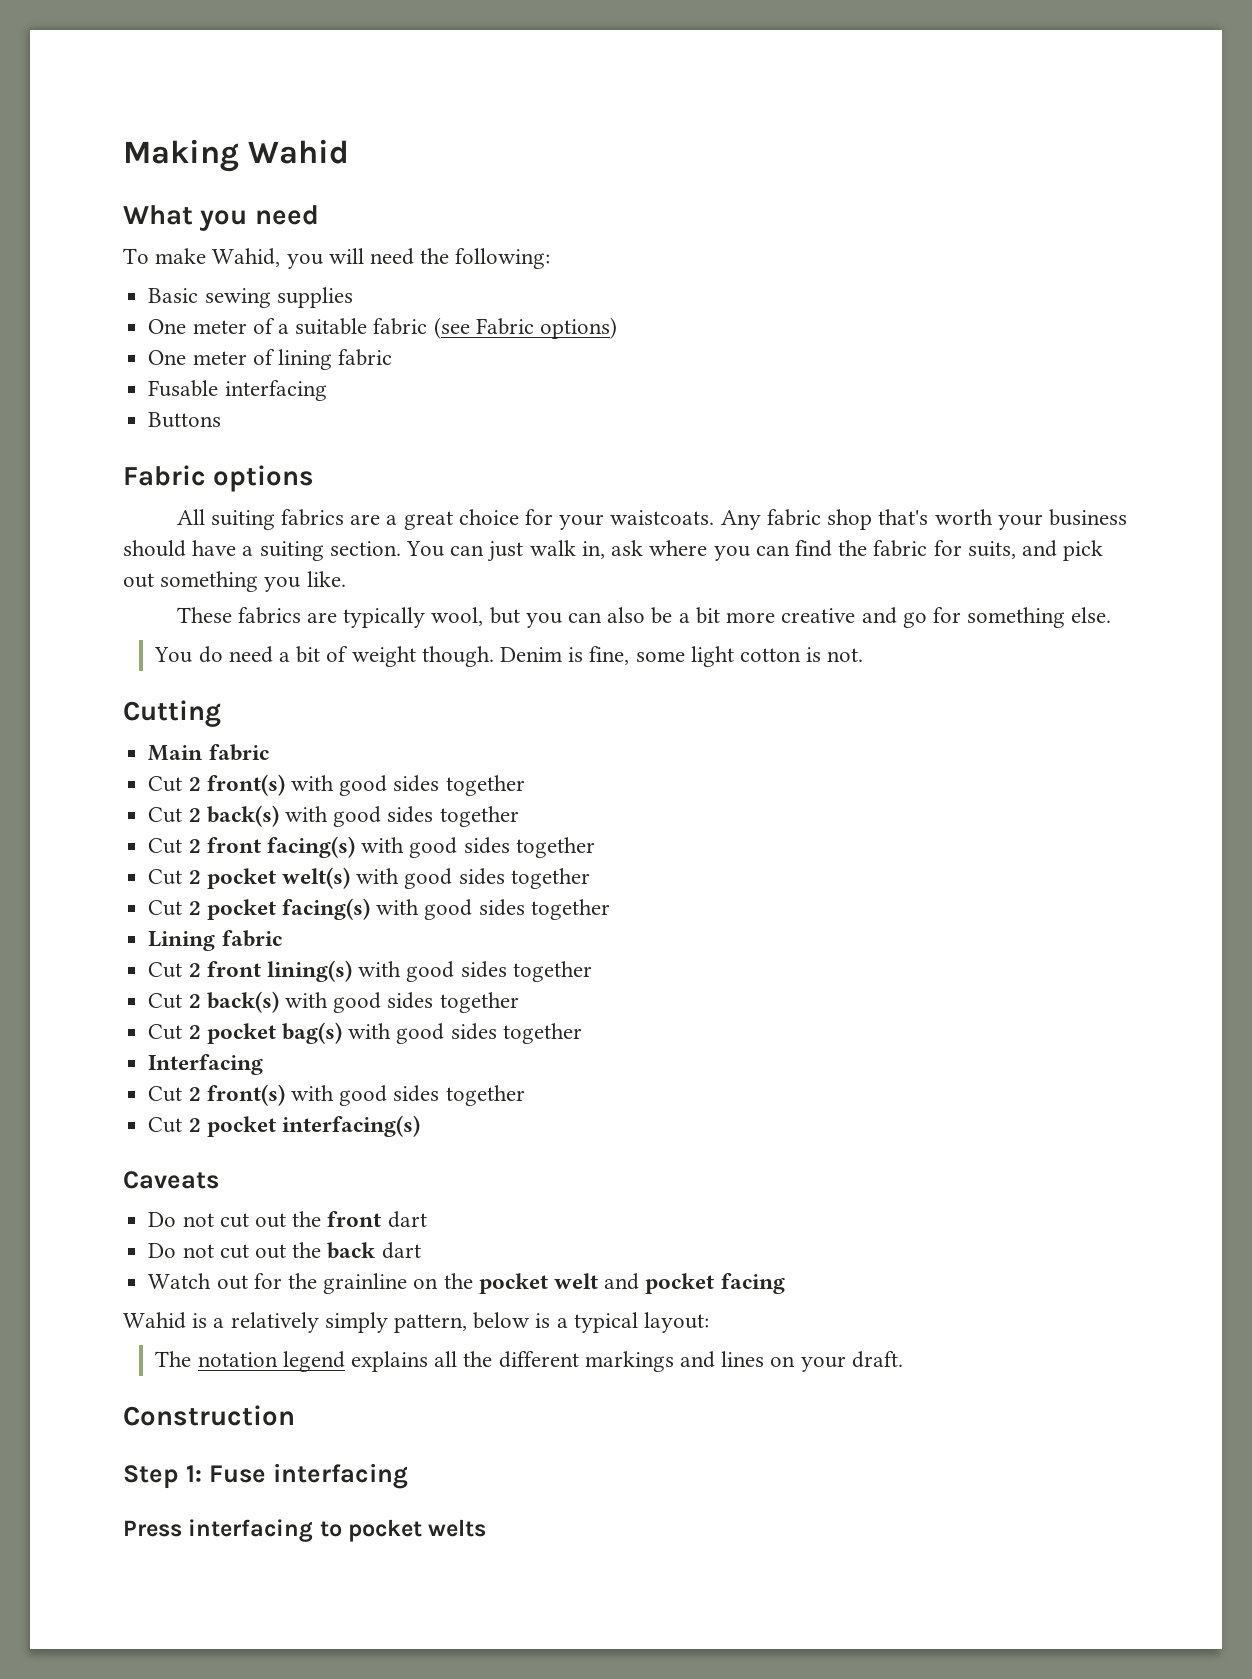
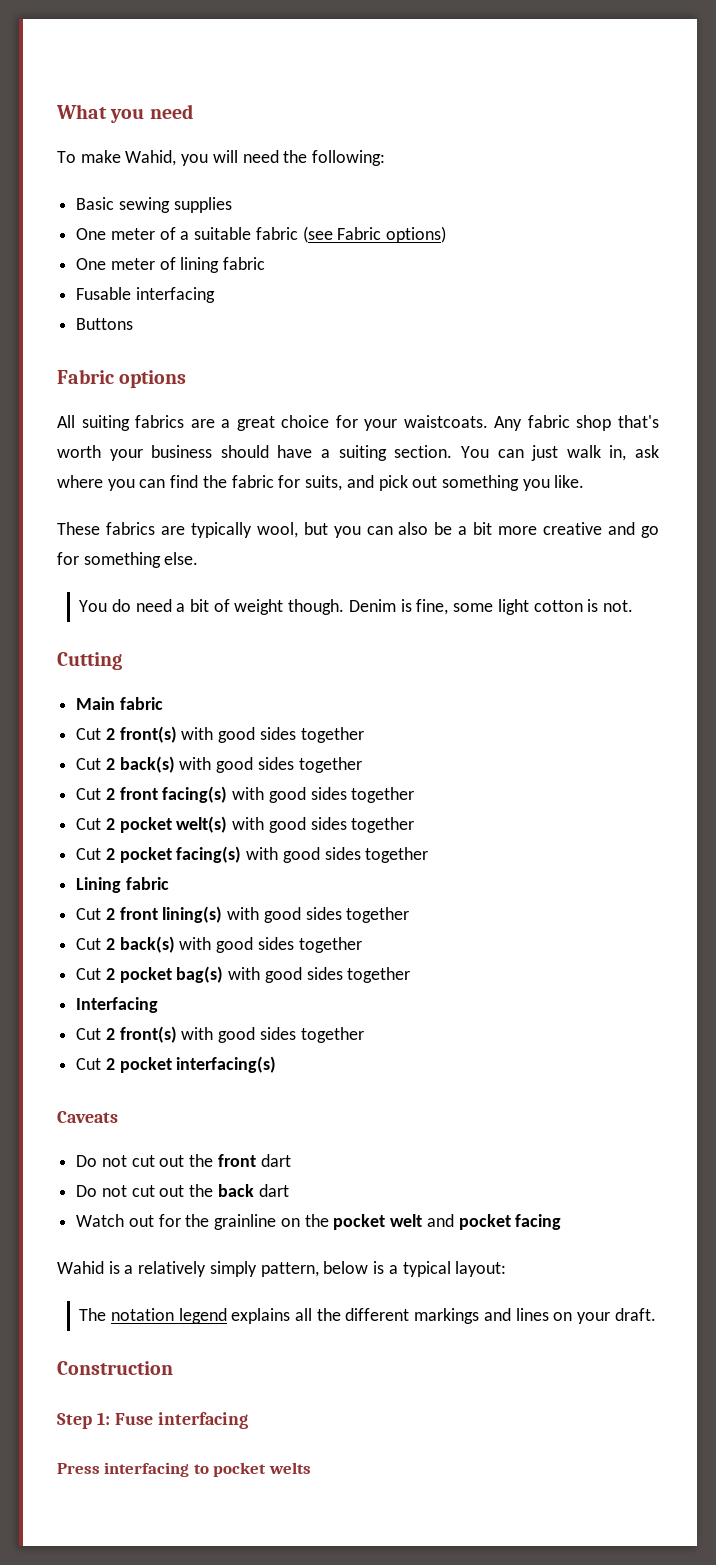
- Making Wahid

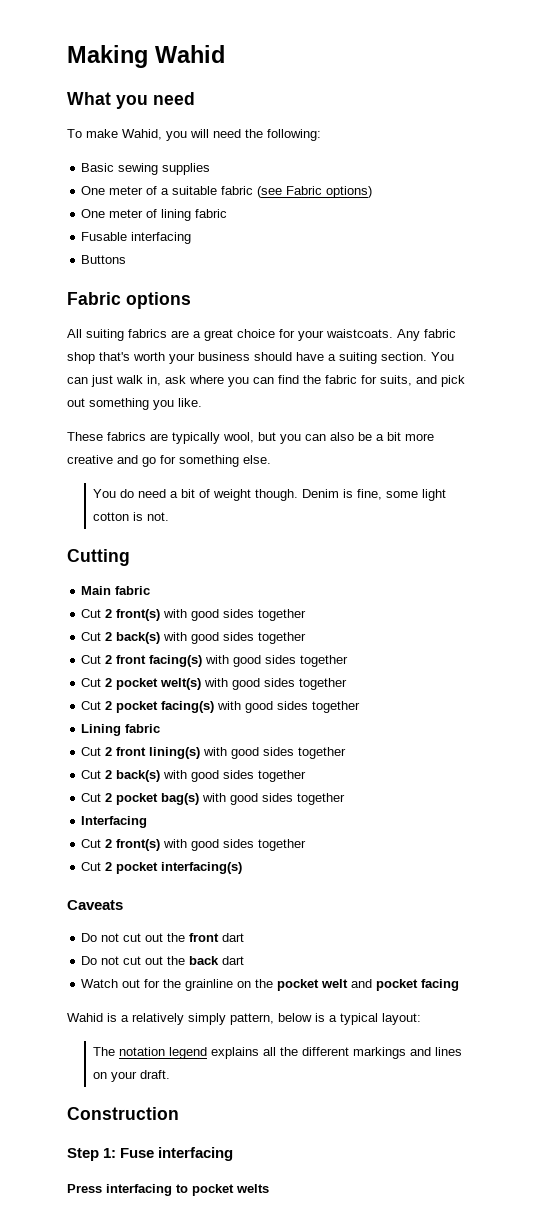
+ Making Wahid

